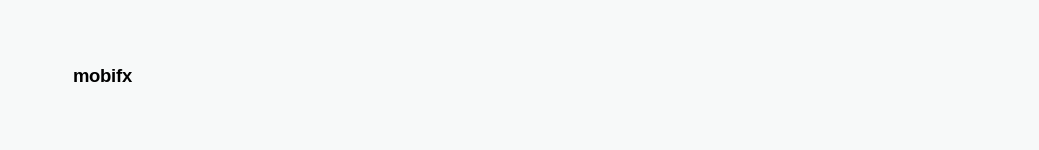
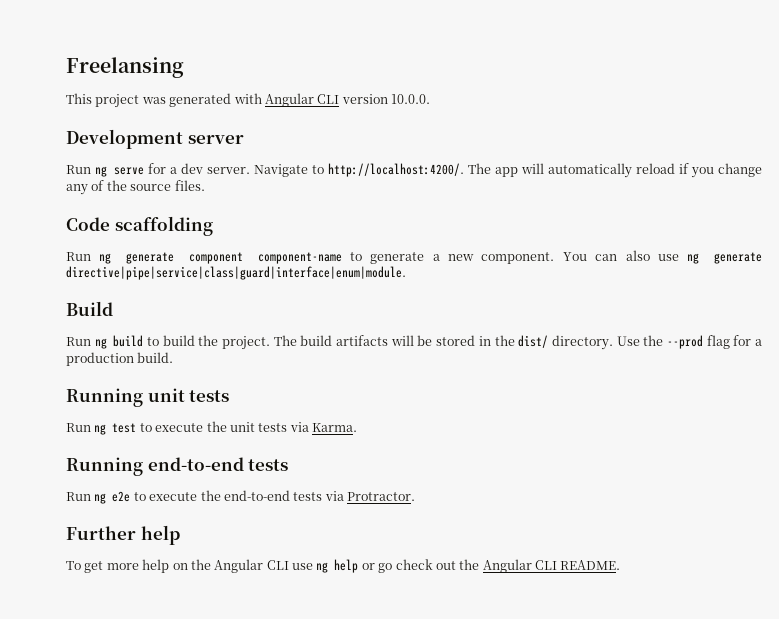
- mobifx
+ Freelansing
+ This project was generated with Angular CLI version 10.0.0.
+ Development server
+ Run ng serve for a dev server. Navigate to http://localhost:4200/. The app will automatically reload if you change any of the source files.
+ Code scaffolding
+ Run ng generate component component-name to generate a new component. You can also use ng generate directive|pipe|service|class|guard|interface|enum|module.
+ Build
+ Run ng build to build the project. The build artifacts will be stored in the dist/ directory. Use the --prod flag for a production build.
+ Running unit tests
+ Run ng test to execute the unit tests via Karma.
+ Running end-to-end tests
+ Run ng e2e to execute the end-to-end tests via Protractor.
+ Further help
+ To get more help on the Angular CLI use ng help or go check out the Angular CLI README.

